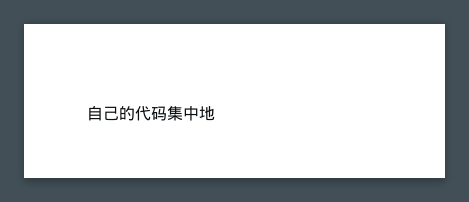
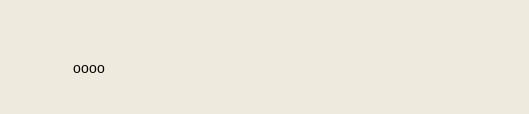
- 自己的代码集中地
+ oooo

